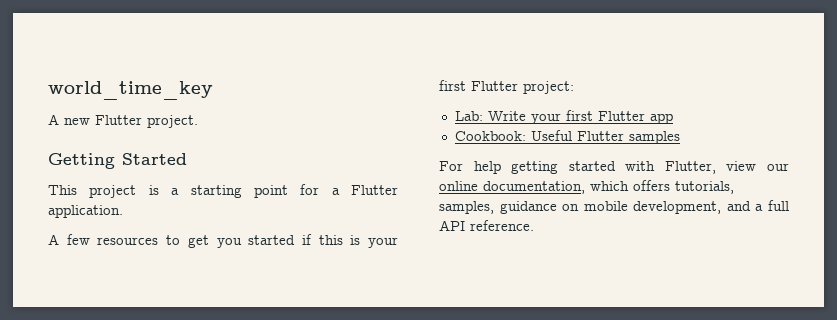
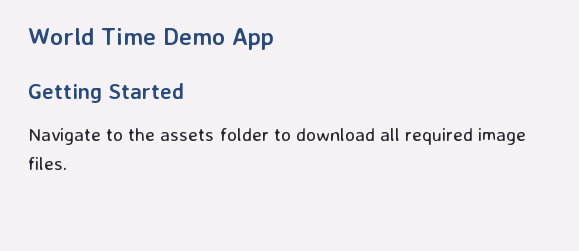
- world_time_key
- A new Flutter project.
+ World Time Demo App
  Getting Started
- This project is a starting point for a Flutter application.
- A few resources to get you started if this is your first Flutter project:
- Lab: Write your first Flutter app
- Cookbook: Useful Flutter samples
- For help getting started with Flutter, view our online documentation, which offers tutorials, samples, guidance on mobile development, and a full API reference.
+ Navigate to the assets folder to download all required image files.

